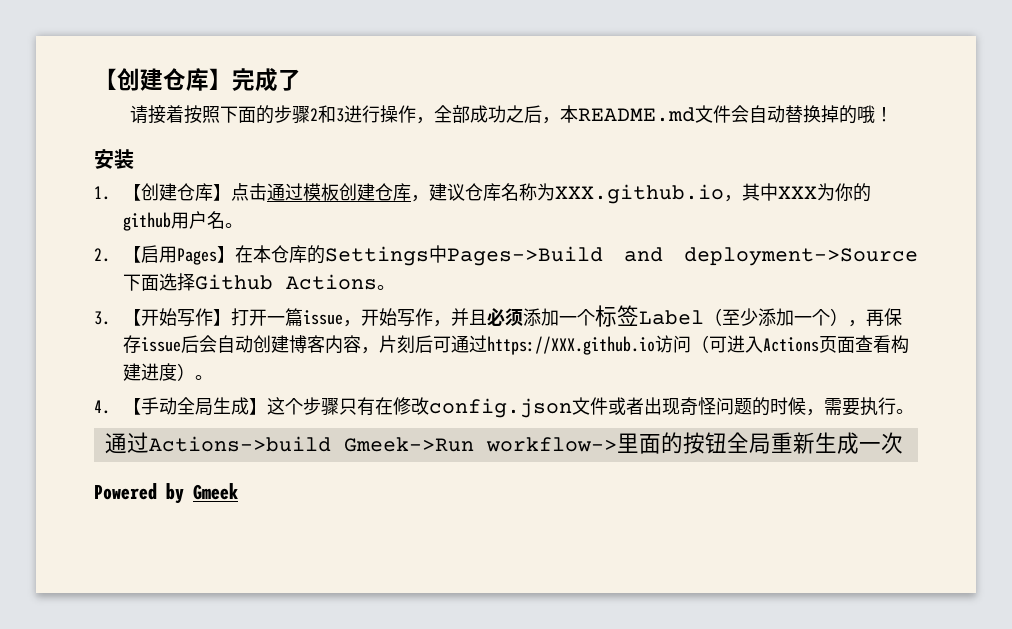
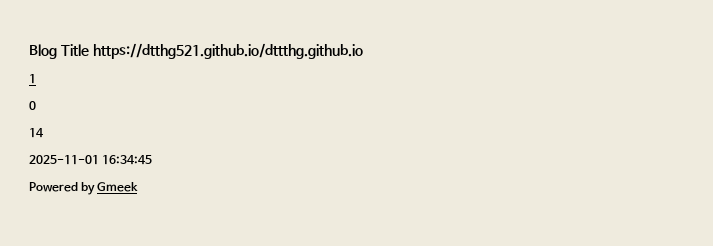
- 【创建仓库】完成了
- 请接着按照下面的步骤2和3进行操作，全部成功之后，本README.md文件会自动替换掉的哦！
- 安装
- 1.【创建仓库】点击通过模板创建仓库，建议仓库名称为XXX.github.io，其中XXX为你的github用户名。
- 2.【启用Pages】在本仓库的Settings中Pages->Build and deployment->Source下面选择Github Actions。
- 3.【开始写作】打开一篇issue，开始写作，并且必须添加一个标签Label（至少添加一个），再保存issue后会自动创建博客内容，片刻后可通过https://XXX.github.io访问（可进入Actions页面查看构建进度）。
- 4.【手动全局生成】这个步骤只有在修改config.json文件或者出现奇怪问题的时候，需要执行。
- 通过Actions->build Gmeek->Run workflow->里面的按钮全局重新生成一次
+ Blog Title https://dtthg521.github.io/dttthg.github.io
+ 1
+ 0
+ 14
+ 2025-11-01 16:34:45

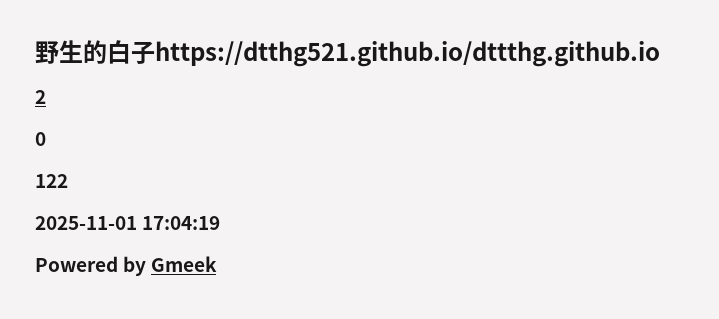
- Blog Title https://dtthg521.github.io/dttthg.github.io
+ 野生的白子https://dtthg521.github.io/dttthg.github.io
- 1
+ 2
- 14
+ 122
- 2025-11-01 16:34:45
+ 2025-11-01 17:04:19

